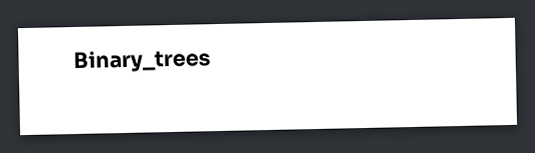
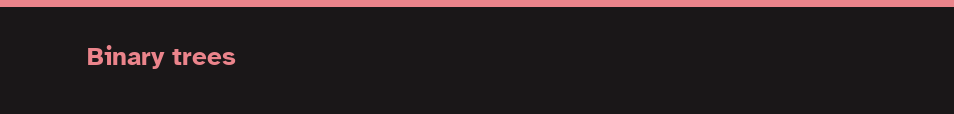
- Binary_trees
+ Binary trees

